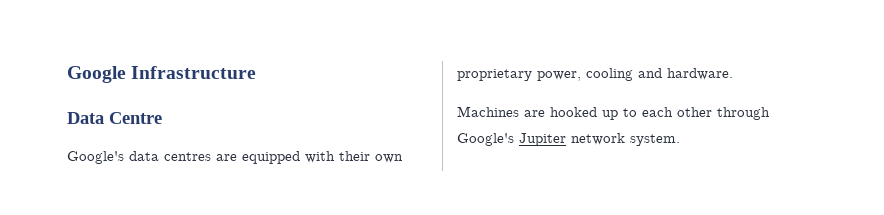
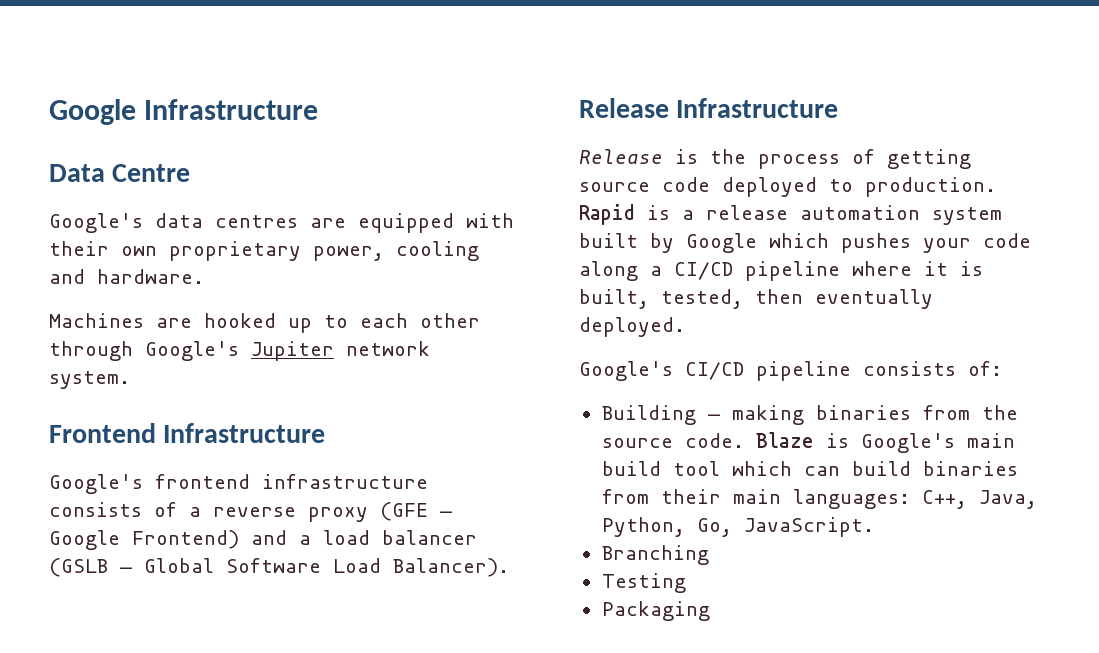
+ Frontend Infrastructure
+ Google's frontend infrastructure consists of a reverse proxy (GFE — Google Frontend) and a load balancer (GSLB — Global Software Load Balancer).
+ Release Infrastructure
+ Release is the process of getting source code deployed to production. Rapid is a release automation system built by Google which pushes your code along a CI/CD pipeline where it is built, tested, then eventually deployed.
+ Google's CI/CD pipeline consists of:
+ Building — making binaries from the source code. Blaze is Google's main build tool which can build binaries from their main languages: C++, Java, Python, Go, JavaScript.
+ Branching
+ Testing
+ Packaging

